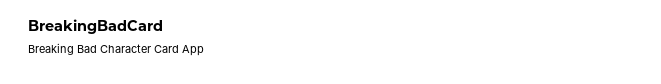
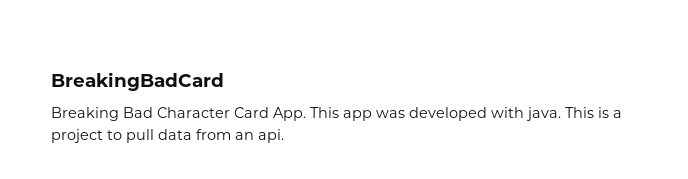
- Breaking Bad Character Card App
+ Breaking Bad Character Card App. This app was developed with java. This is a project to pull data from an api.

